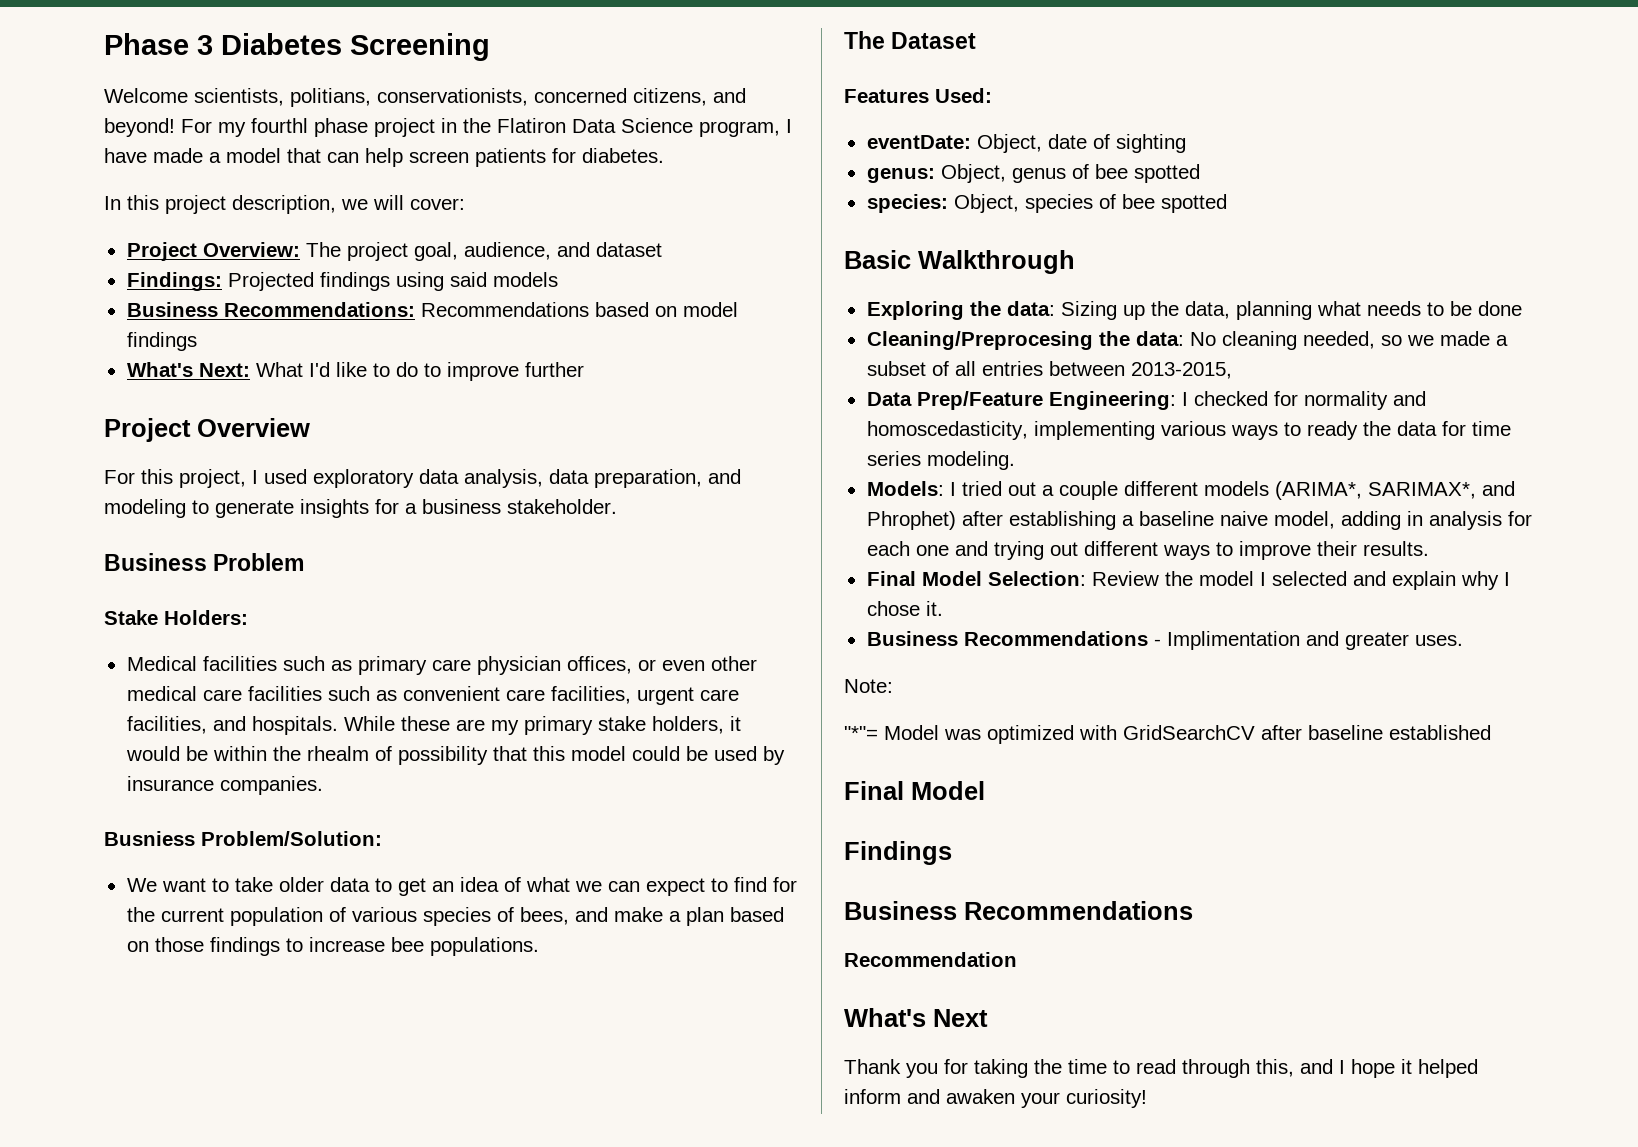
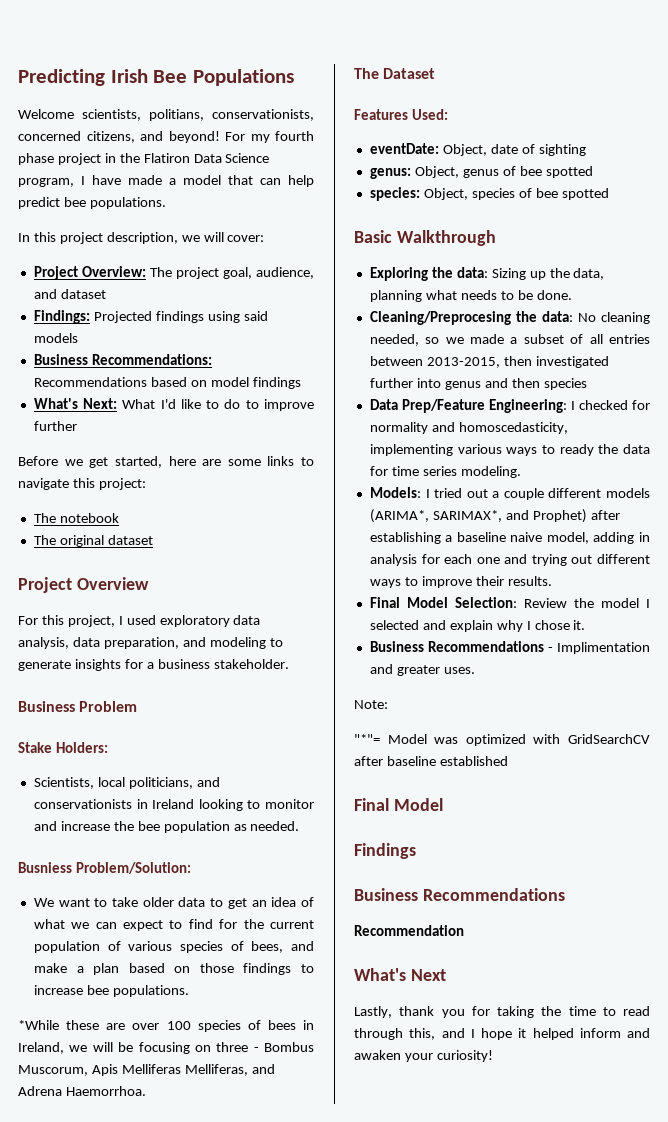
- Phase 3 Diabetes Screening
+ Predicting Irish Bee Populations
- For my fourthl phase project in the Flatiron Data Science program, I have made a model that can help screen patients for diabetes.
+ For my fourth phase project in the Flatiron Data Science program, I have made a model that can help predict bee populations.
+ Before we get started, here are some links to navigate this project:
+ The notebook
+ The original dataset
- Medical facilities such as primary care physician offices, or even other medical care facilities such as convenient care facilities, urgent care facilities, and hospitals. While these are my primary stake holders, it would be within the rhealm of possibility that this model could be used by insurance companies.
+ Scientists, local politicians, and conservationists in Ireland looking to monitor and increase the bee population as needed.
+ *While these are over 100 species of bees in Ireland, we will be focusing on three - Bombus Muscorum, Apis Melliferas Melliferas, and Adrena Haemorrhoa.
- Exploring the data: Sizing up the data, planning what needs to be done
+ Exploring the data: Sizing up the data, planning what needs to be done.
- Cleaning/Preprocesing the data: No cleaning needed, so we made a subset of all entries between 2013-2015,
+ Cleaning/Preprocesing the data: No cleaning needed, so we made a subset of all entries between 2013-2015, then investigated further into genus and then species
- Models: I tried out a couple different models (ARIMA*, SARIMAX*, and Phrophet) after establishing a baseline naive model, adding in analysis for each one and trying out different ways to improve their results.
+ Models: I tried out a couple different models (ARIMA*, SARIMAX*, and Prophet) after establishing a baseline naive model, adding in analysis for each one and trying out different ways to improve their results.
- Thank you for taking the time to read through this, and I hope it helped inform and awaken your curiosity!
+ Lastly, thank you for taking the time to read through this, and I hope it helped inform and awaken your curiosity!

